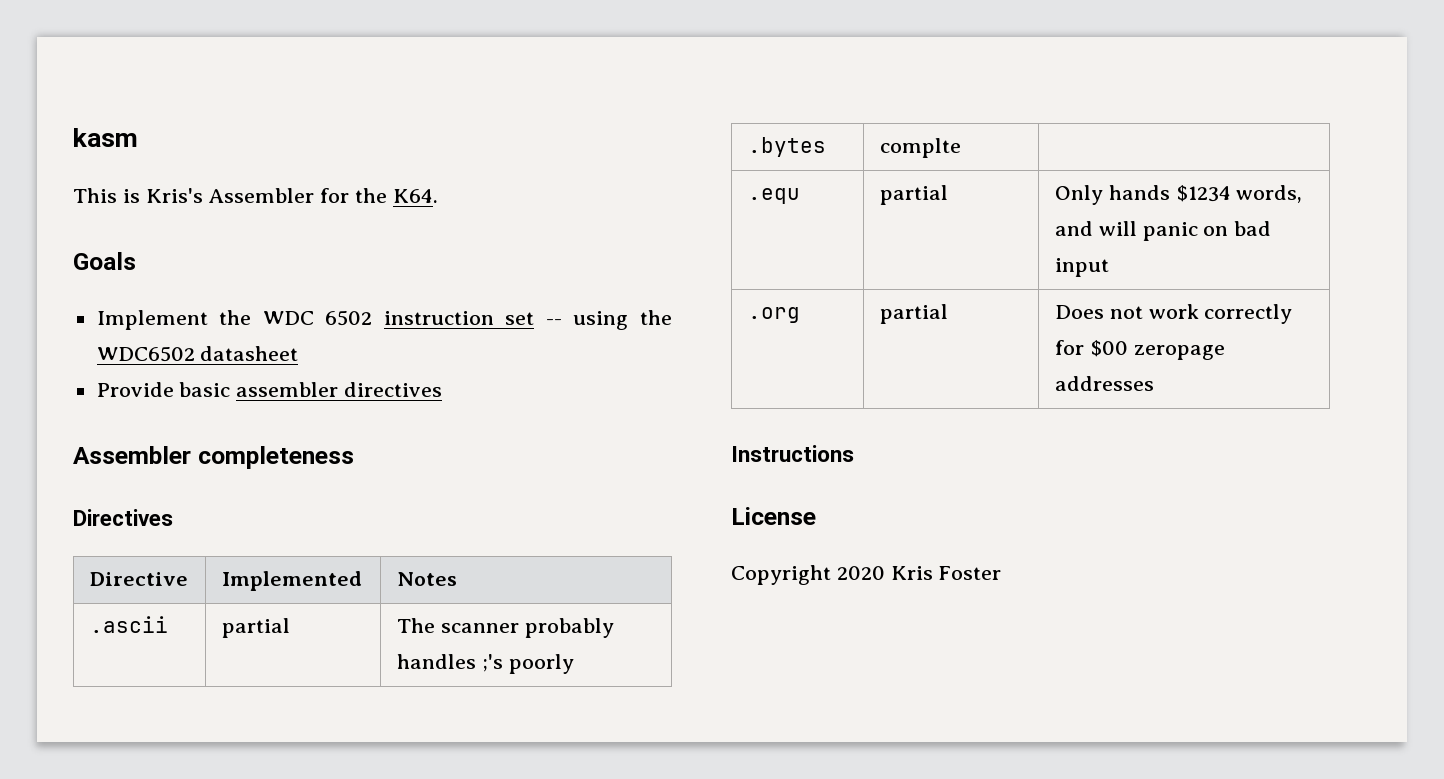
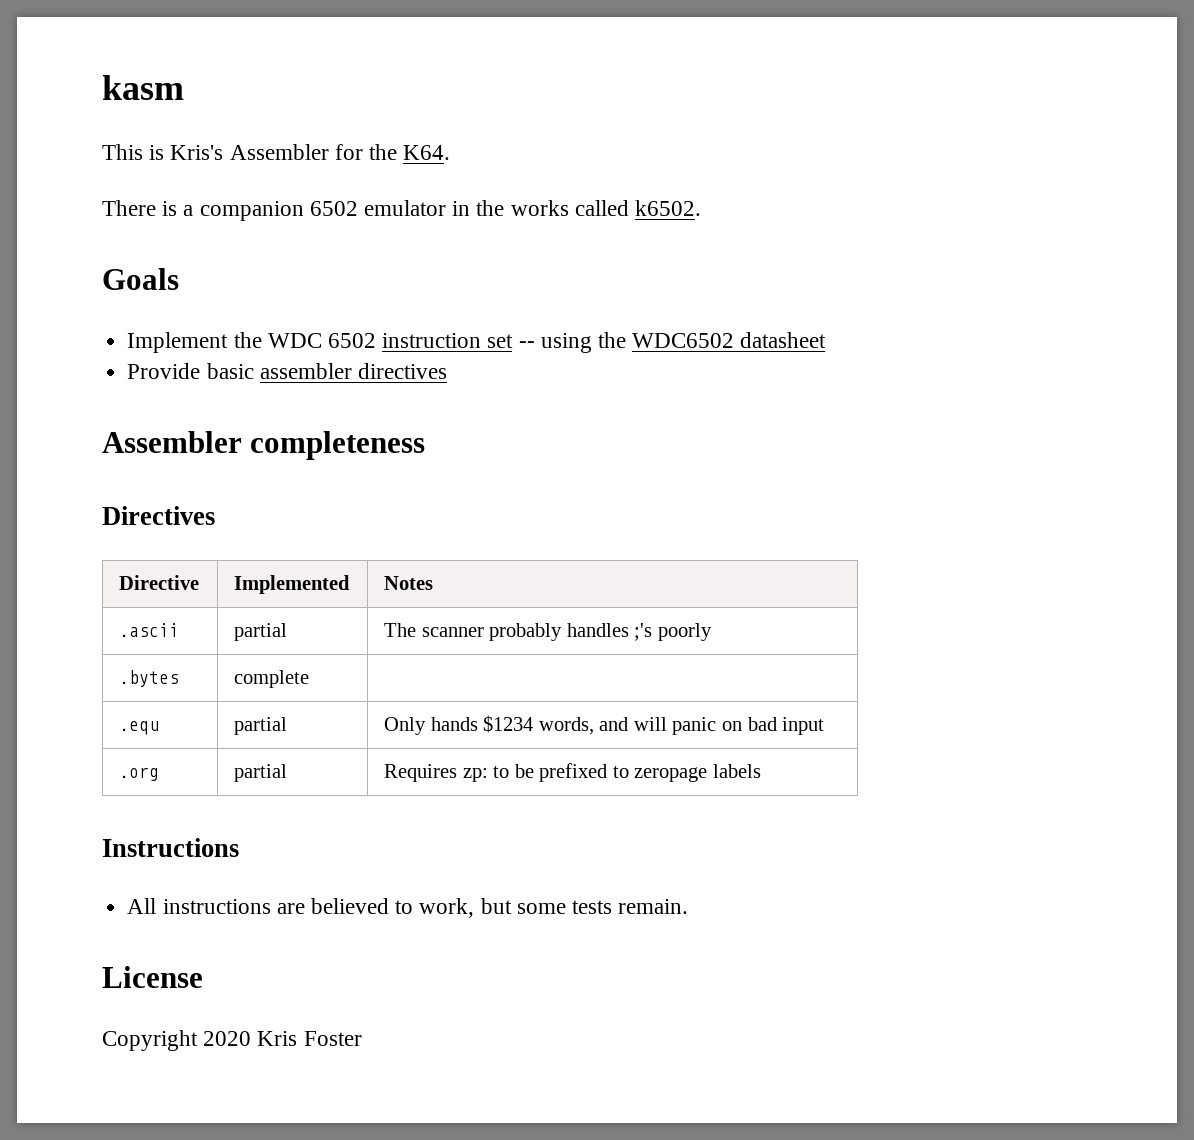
+ There is a companion 6502 emulator in the works called k6502.
- .bytes | complte |
+ .bytes | complete |
- .org | partial | Does not work correctly for $00 zeropage addresses
+ .org | partial | Requires zp: to be prefixed to zeropage labels
  Instructions
+ All instructions are believed to work, but some tests remain.

